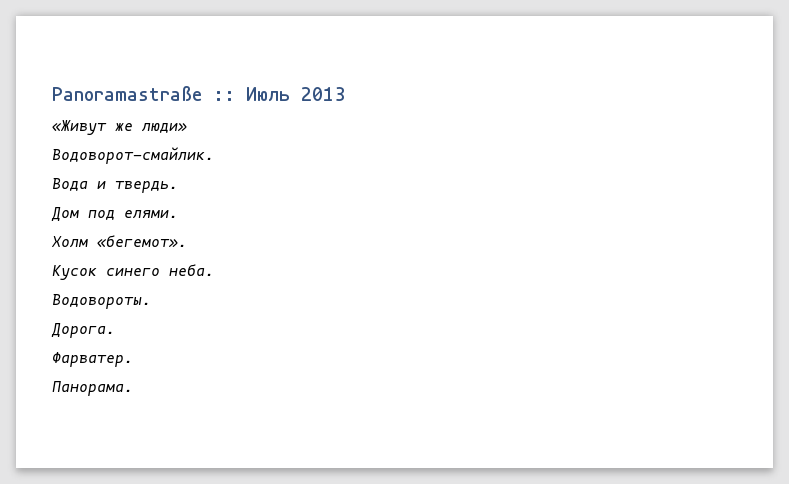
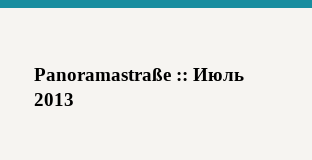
- «Живут же люди»
- Водоворот-смайлик.
- Вода и твердь.
- Дом под елями.
- Холм «бегемот».
- Кусок синего неба.
- Водовороты.
- Дорога.
- Фарватер.
- Панорама.

